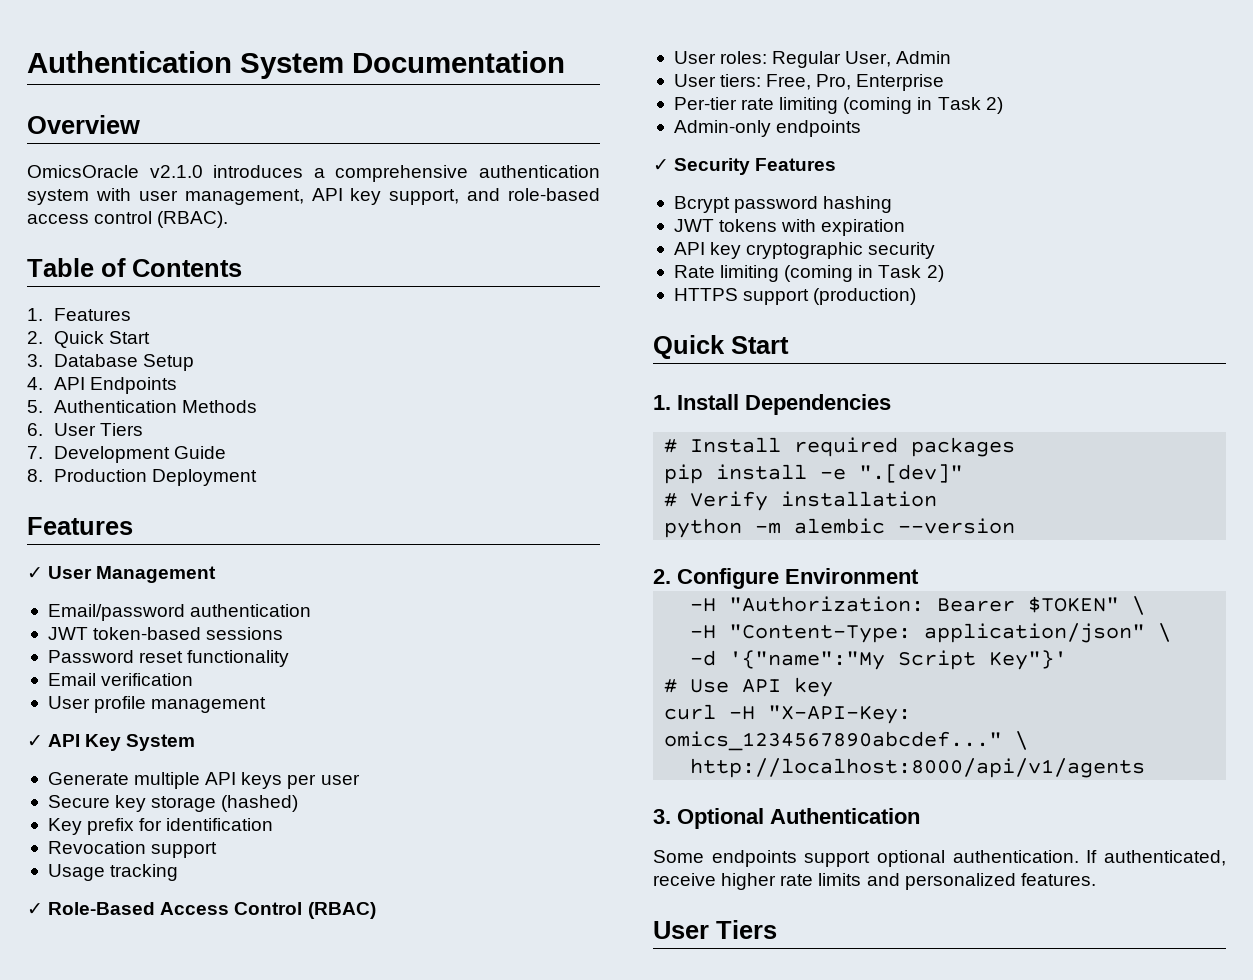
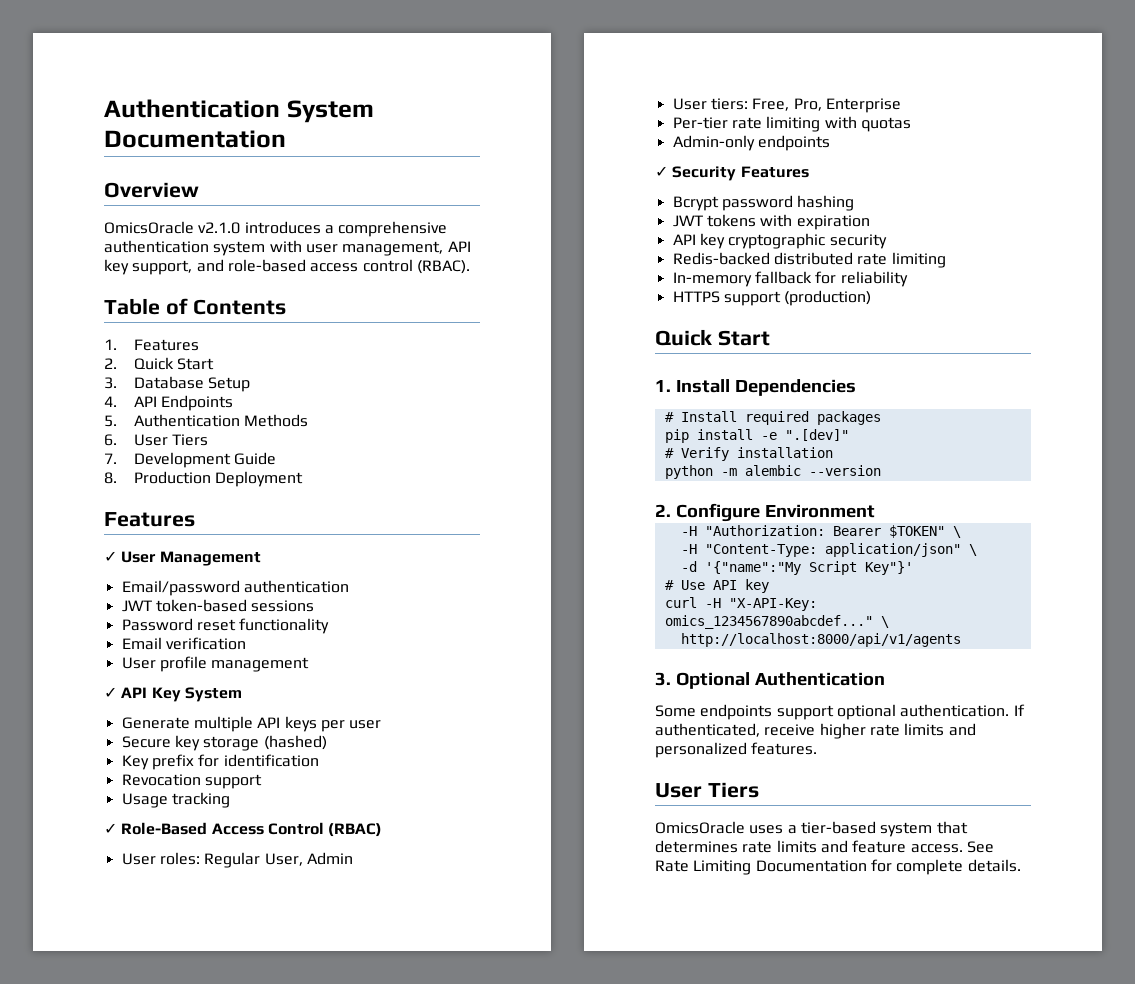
- Per-tier rate limiting (coming in Task 2)
+ Per-tier rate limiting with quotas
- Rate limiting (coming in Task 2)
+ Redis-backed distributed rate limiting
+ In-memory fallback for reliability
+ OmicsOracle uses a tier-based system that determines rate limits and feature access. See Rate Limiting Documentation for complete details.

